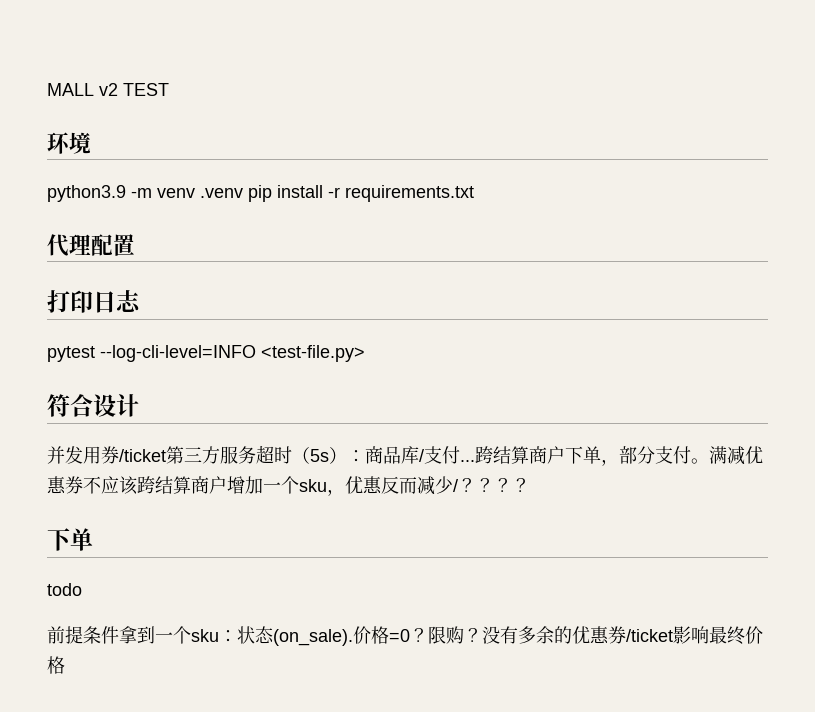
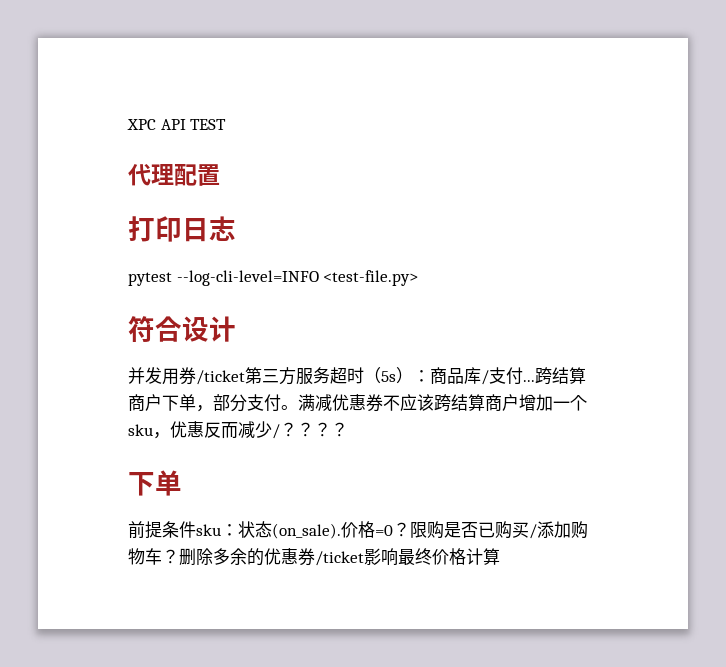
- MALL v2 TEST
+ XPC API TEST
- 环境
- python3.9 -m venv .venv pip install -r requirements.txt
- todo
- 前提条件拿到一个sku：状态(on_sale).
+ 前提条件sku：状态(on_sale).
- 限购？没有多余的优惠券/ticket影响最终价格
+ 限购是否已购买/添加购物车？删除多余的优惠券/ticket影响最终价格计算

